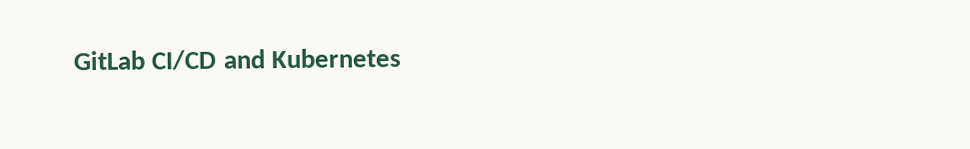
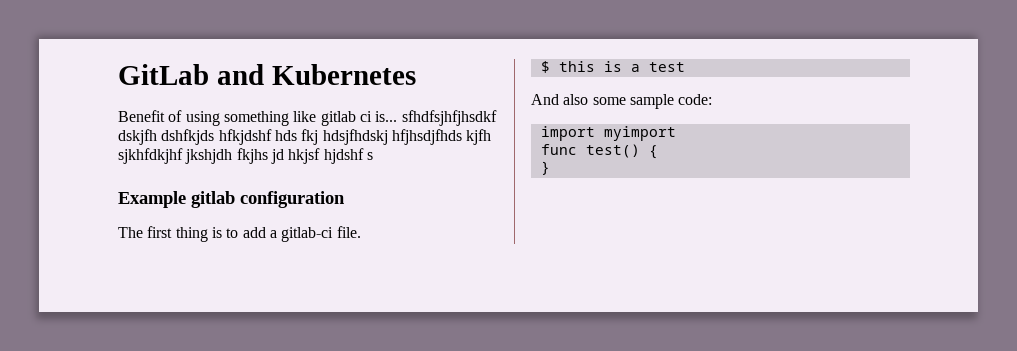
- GitLab CI/CD and Kubernetes
+ GitLab and Kubernetes
+ Benefit of using something like gitlab ci is... sfhdfsjhfjhsdkf dskjfh dshfkjds hfkjdshf hds fkj hdsjfhdskj hfjhsdjfhds kjfh sjkhfdkjhf jkshjdh fkjhs jd hkjsf hjdshf s
+ Example gitlab configuration
+ The first thing is to add a gitlab-ci file.
+ $ this is a test
+ And also some sample code:
+ import myimport
+ func test() {
+ }

